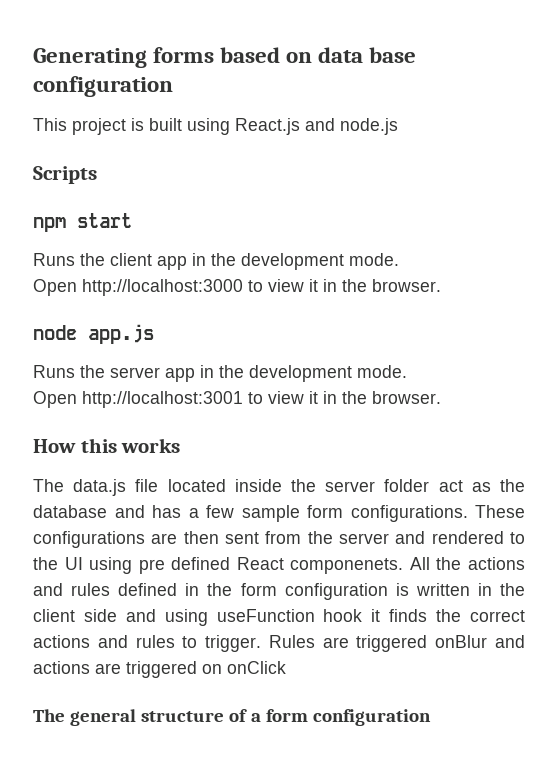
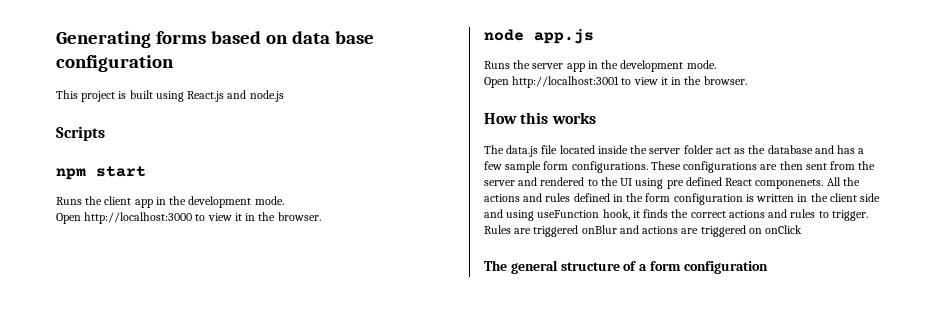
- All the actions and rules defined in the form configuration is written in the client side and using useFunction hook it finds the correct actions and rules to trigger.
+ All the actions and rules defined in the form configuration is written in the client side and using useFunction hook, it finds the correct actions and rules to trigger.

